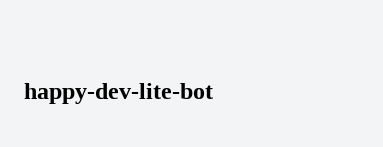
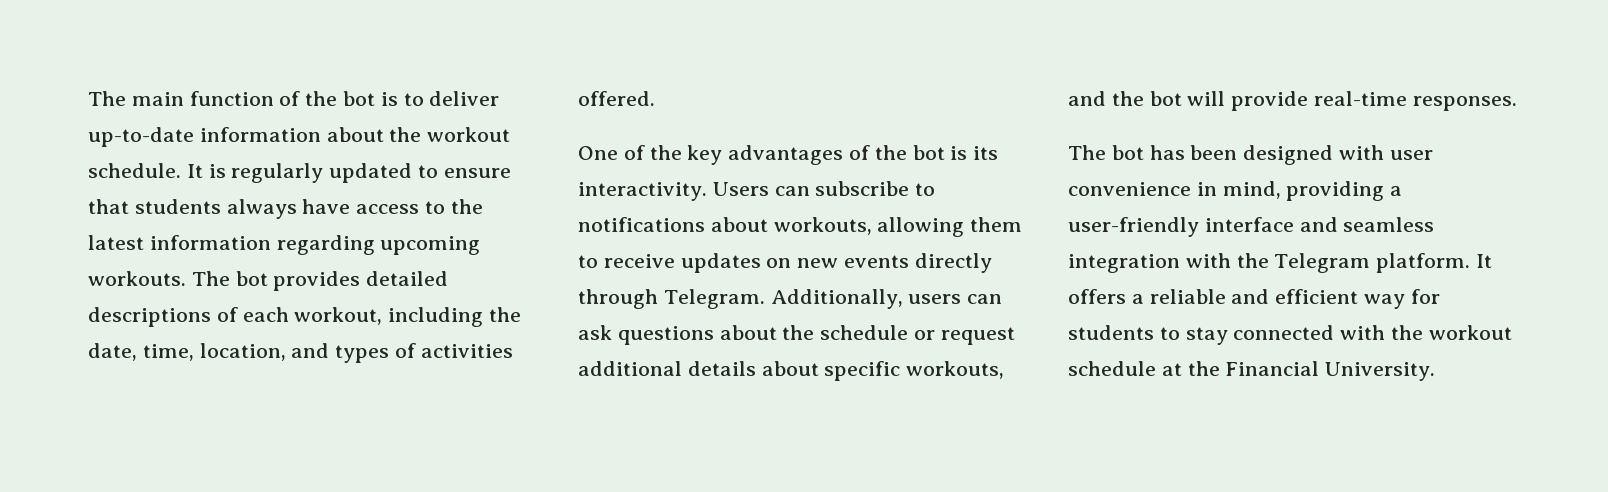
- happy-dev-lite-bot
+ The main function of the bot is to deliver up-to-date information about the workout schedule. It is regularly updated to ensure that students always have access to the latest information regarding upcoming workouts. The bot provides detailed descriptions of each workout, including the date, time, location, and types of activities offered.
+ One of the key advantages of the bot is its interactivity. Users can subscribe to notifications about workouts, allowing them to receive updates on new events directly through Telegram. Additionally, users can ask questions about the schedule or request additional details about specific workouts, and the bot will provide real-time responses.
+ The bot has been designed with user convenience in mind, providing a user-friendly interface and seamless integration with the Telegram platform. It offers a reliable and efficient way for students to stay connected with the workout schedule at the Financial University.

